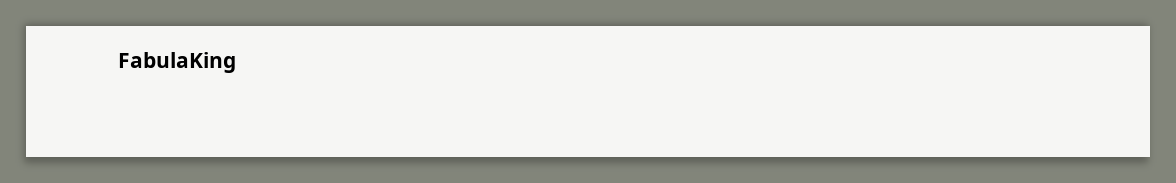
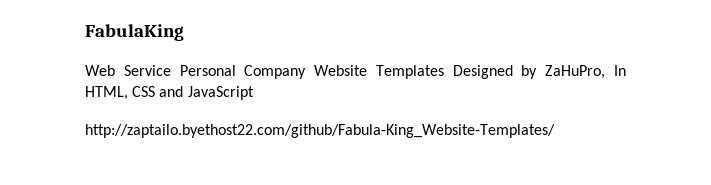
+ Web Service Personal Company Website Templates Designed by ZaHuPro, In HTML, CSS and JavaScript
+ http://zaptailo.byethost22.com/github/Fabula-King_Website-Templates/

